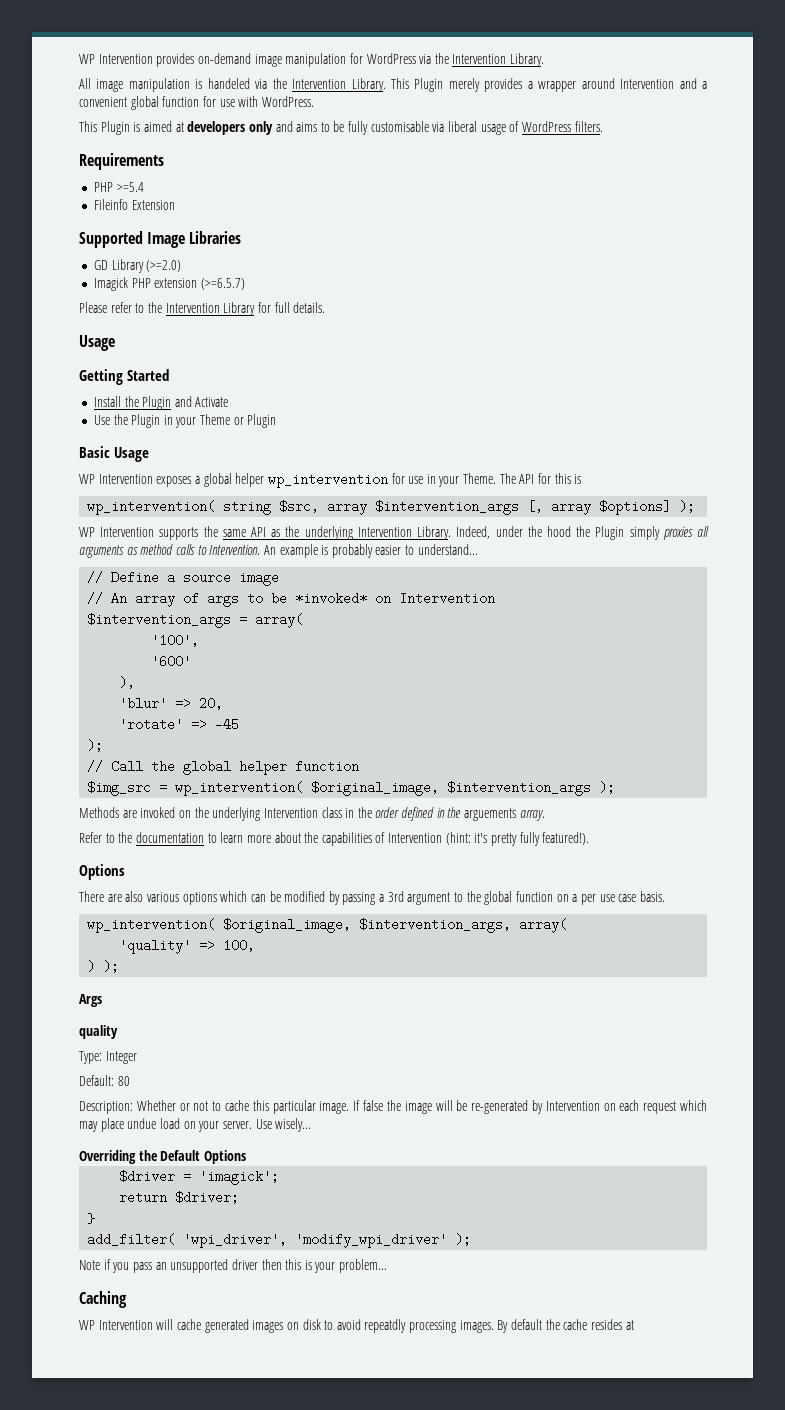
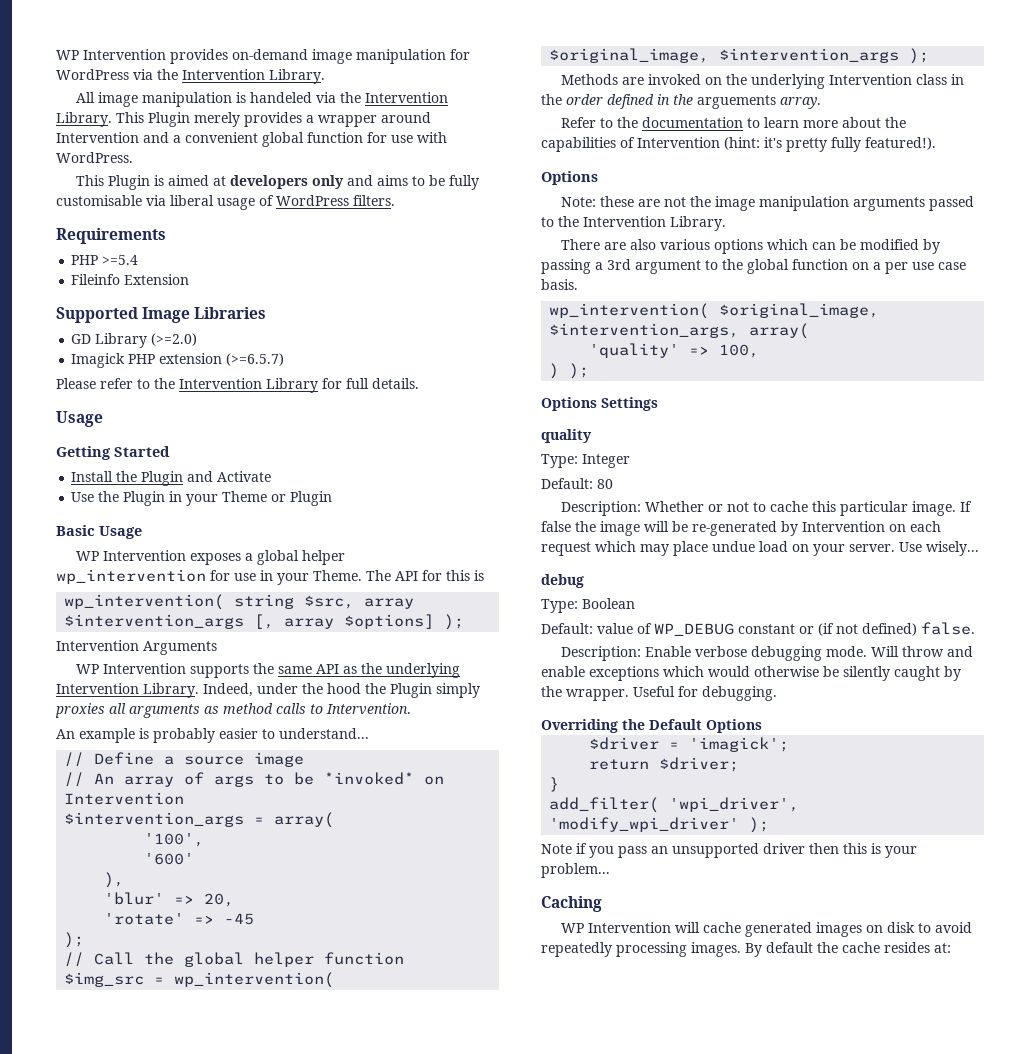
+ Intervention Arguments
- Indeed, under the hood the Plugin simply proxies all arguments as method calls to Intervention. An example is probably easier to understand...
+ Indeed, under the hood the Plugin simply proxies all arguments as method calls to Intervention.
+ An example is probably easier to understand...
+ Note: these are not the image manipulation arguments passed to the Intervention Library.
- Args
+ Options Settings
+ debug
+ Type: Boolean
+ Default: value of WP_DEBUG constant or (if not defined) false.
+ Description: Enable verbose debugging mode. Will throw and enable exceptions which would otherwise be silently caught by the wrapper. Useful for debugging.
- WP Intervention will cache generated images on disk to avoid repeatdly processing images.
+ WP Intervention will cache generated images on disk to avoid repeatedly processing images.
- By default the cache resides at
+ By default the cache resides at:

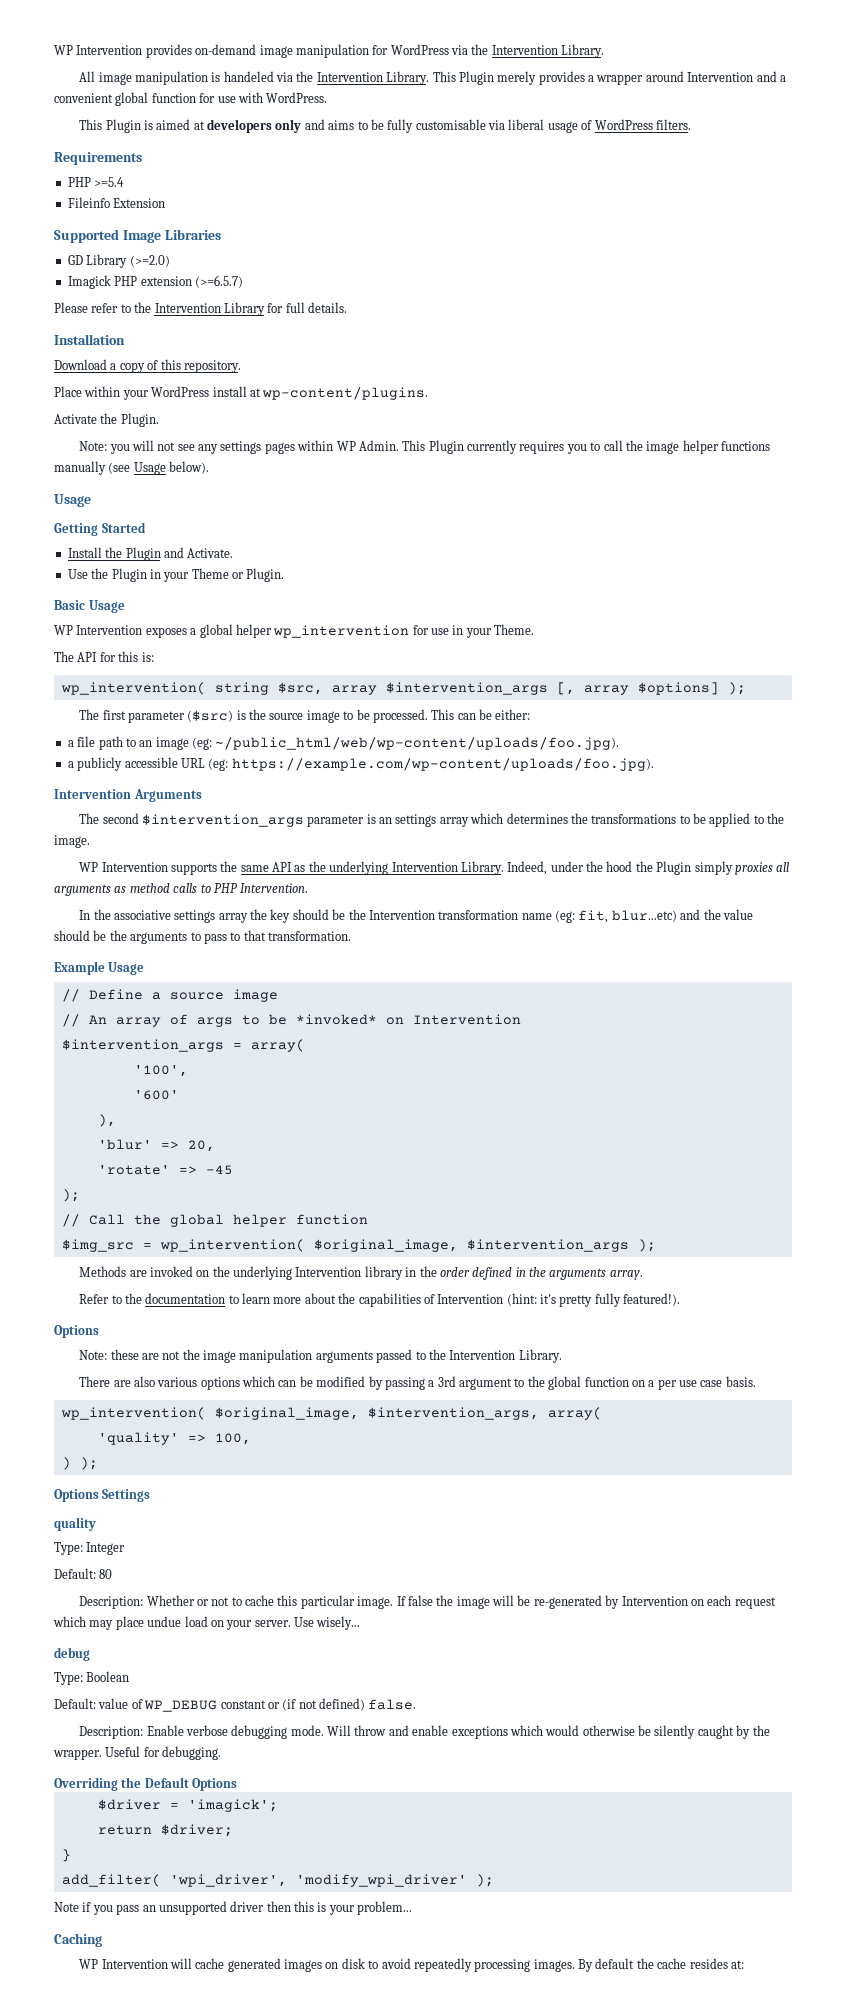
+ Installation
+ Download a copy of this repository.
+ Place within your WordPress install at wp-content/plugins.
+ Activate the Plugin.
+ Note: you will not see any settings pages within WP Admin. This Plugin currently requires you to call the image helper functions manually (see Usage below).
- Install the Plugin and Activate
+ Install the Plugin and Activate.
- Use the Plugin in your Theme or Plugin
+ Use the Plugin in your Theme or Plugin.
- WP Intervention exposes a global helper wp_intervention for use in your Theme. The API for this is
+ WP Intervention exposes a global helper wp_intervention for use in your Theme.
+ The API for this is:
+ The first parameter ($src) is the source image to be processed. This can be either:
+ a file path to an image (eg: ~/public_html/web/wp-content/uploads/foo.jpg).
+ a publicly accessible URL (eg: https://example.com/wp-content/uploads/foo.jpg).
  Intervention Arguments
+ The second $intervention_args parameter is an settings array which determines the transformations to be applied to the image.
- Indeed, under the hood the Plugin simply proxies all arguments as method calls to Intervention.
+ Indeed, under the hood the Plugin simply proxies all arguments as method calls to PHP Intervention.
- An example is probably easier to understand...
+ In the associative settings array the key should be the Intervention transformation name (eg: fit, blur...etc) and the value should be the arguments to pass to that transformation.
+ Example Usage
- Methods are invoked on the underlying Intervention class in the order defined in the arguements array.
+ Methods are invoked on the underlying Intervention library in the order defined in the arguments array.

